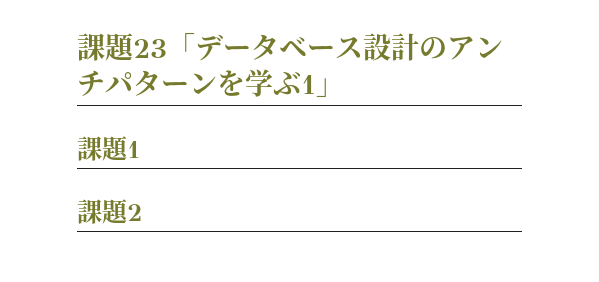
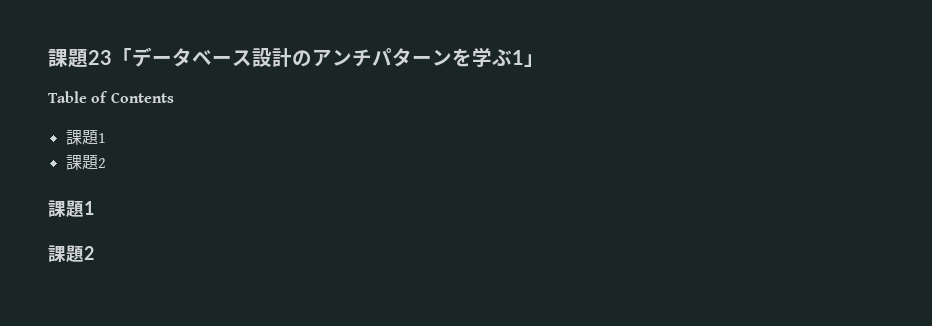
+ Table of Contents
+ 課題1
+ 課題2

